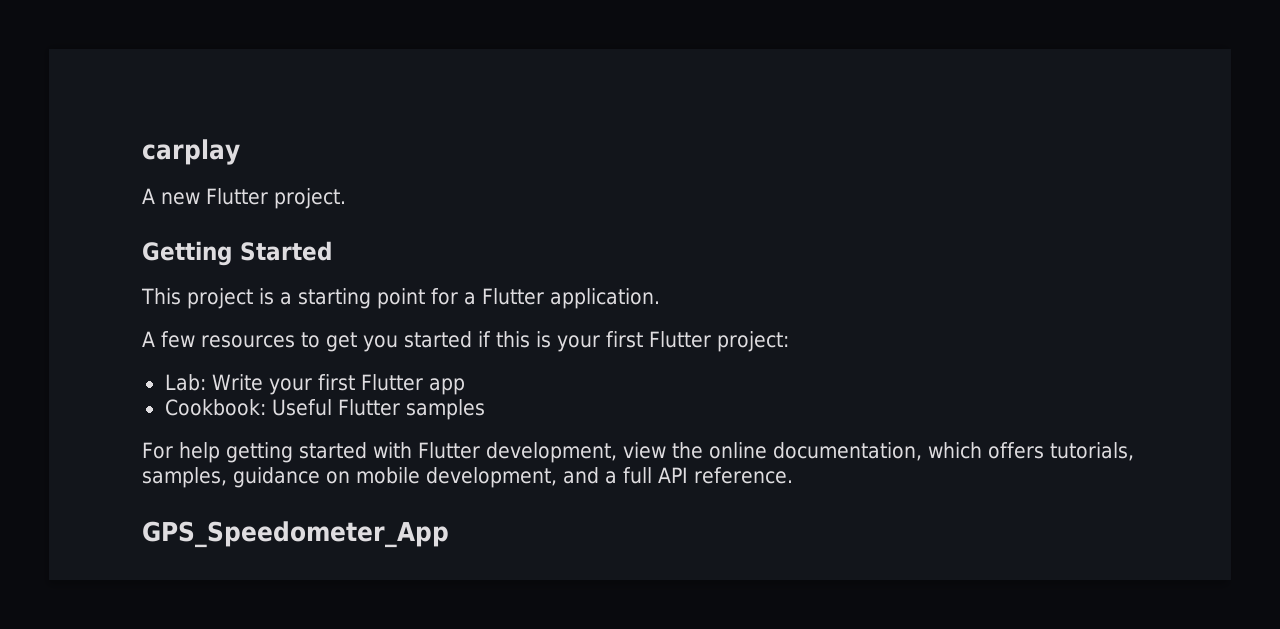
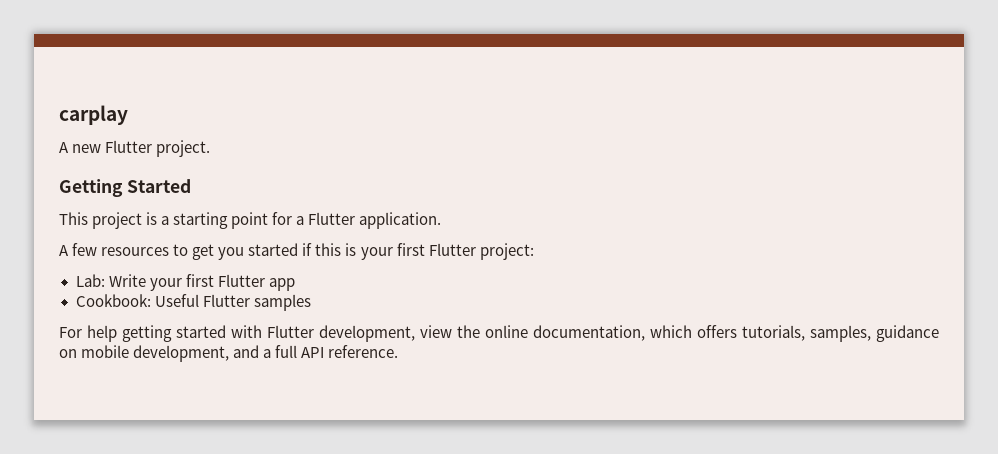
- GPS_Speedometer_App

